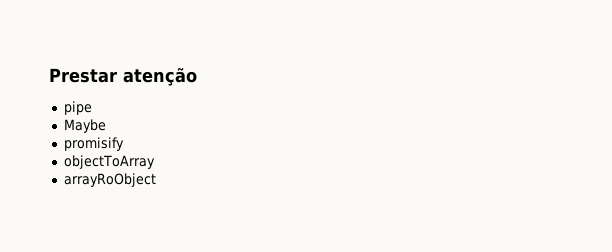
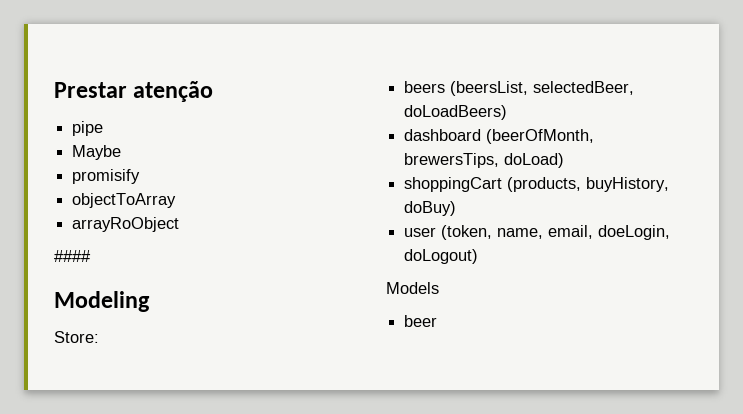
+ ####
+ Modeling
+ Store:
+ beers (beersList, selectedBeer, doLoadBeers)
+ dashboard (beerOfMonth, brewersTips, doLoad)
+ shoppingCart (products, buyHistory, doBuy)
+ user (token, name, email, doeLogin, doLogout)
+ Models
+ beer

